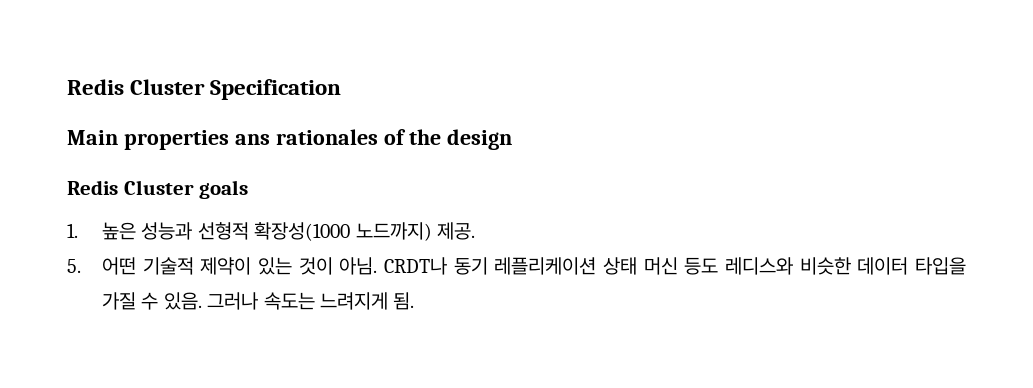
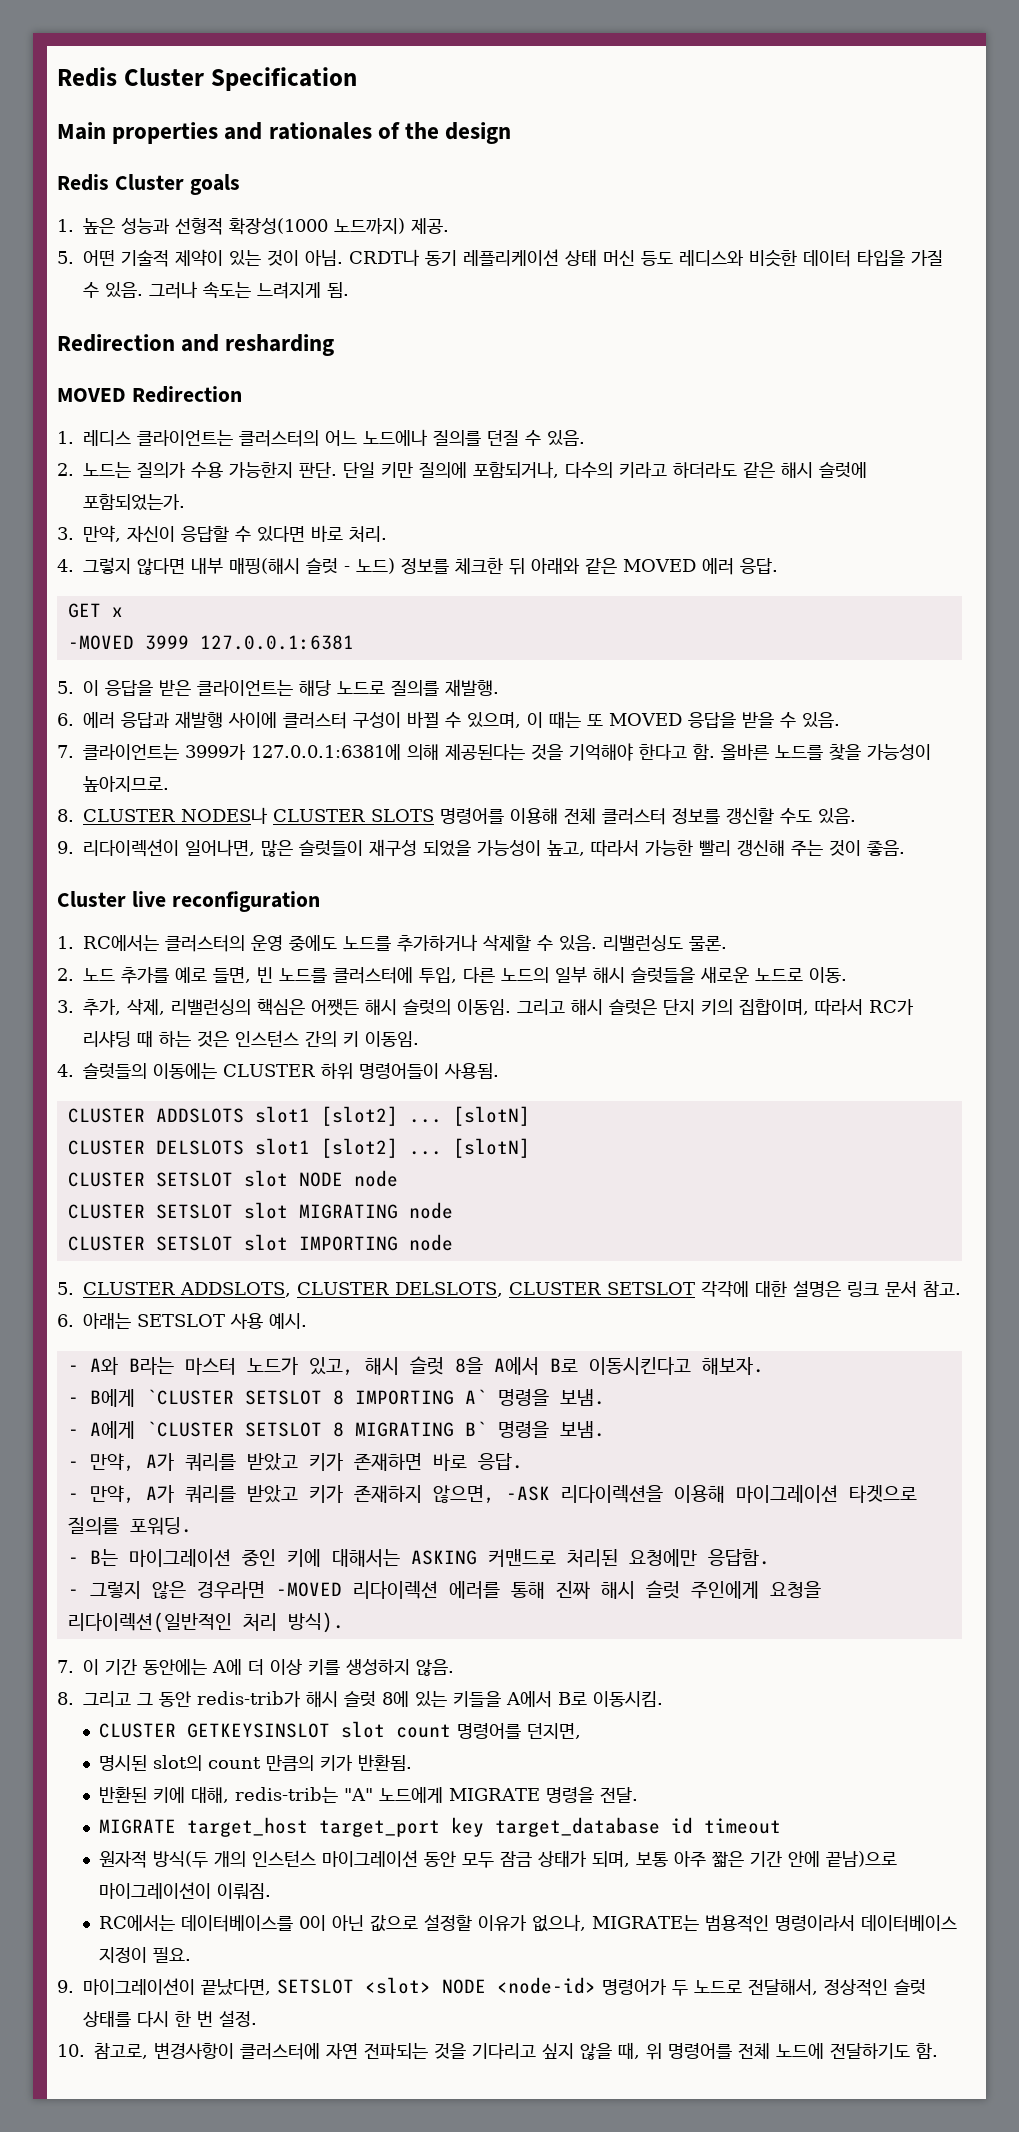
- Main properties ans rationales of the design
+ Main properties and rationales of the design
+ Redirection and resharding
+ MOVED Redirection
+ 1. 레디스 클라이언트는 클러스터의 어느 노드에나 질의를 던질 수 있음.
+ 2. 노드는 질의가 수용 가능한지 판단. 단일 키만 질의에 포함되거나, 다수의 키라고 하더라도 같은 해시 슬럿에 포함되었는가.
+ 3. 만약, 자신이 응답할 수 있다면 바로 처리.
+ 4. 그렇지 않다면 내부 매핑(해시 슬럿 - 노드) 정보를 체크한 뒤 아래와 같은 MOVED 에러 응답.
+ GET x
+ -MOVED 3999 127.0.0.1:6381
+ 5. 이 응답을 받은 클라이언트는 해당 노드로 질의를 재발행.
+ 6. 에러 응답과 재발행 사이에 클러스터 구성이 바뀔 수 있으며, 이 때는 또 MOVED 응답을 받을 수 있음.
+ 7. 클라이언트는 3999가 127.0.0.1:6381에 의해 제공된다는 것을 기억해야 한다고 함. 올바른 노드를 찾을 가능성이 높아지므로.
+ 8. CLUSTER NODES나 CLUSTER SLOTS 명령어를 이용해 전체 클러스터 정보를 갱신할 수도 있음.
+ 9. 리다이렉션이 일어나면, 많은 슬럿들이 재구성 되었을 가능성이 높고, 따라서 가능한 빨리 갱신해 주는 것이 좋음.
+ Cluster live reconfiguration
+ 1. RC에서는 클러스터의 운영 중에도 노드를 추가하거나 삭제할 수 있음. 리밸런싱도 물론.
+ 2. 노드 추가를 예로 들면, 빈 노드를 클러스터에 투입, 다른 노드의 일부 해시 슬럿들을 새로운 노드로 이동.
+ 3. 추가, 삭제, 리밸런싱의 핵심은 어쨋든 해시 슬럿의 이동임. 그리고 해시 슬럿은 단지 키의 집합이며, 따라서 RC가 리샤딩 때 하는 것은 인스턴스 간의 키 이동임.
+ 4. 슬럿들의 이동에는 CLUSTER 하위 명령어들이 사용됨.
+ CLUSTER ADDSLOTS slot1 [slot2] ... [slotN]
+ CLUSTER DELSLOTS slot1 [slot2] ... [slotN]
+ CLUSTER SETSLOT slot NODE node
+ CLUSTER SETSLOT slot MIGRATING node
+ CLUSTER SETSLOT slot IMPORTING node
+ 5. CLUSTER ADDSLOTS, CLUSTER DELSLOTS, CLUSTER SETSLOT 각각에 대한 설명은 링크 문서 참고.
+ 6. 아래는 SETSLOT 사용 예시.
+ - A와 B라는 마스터 노드가 있고, 해시 슬럿 8을 A에서 B로 이동시킨다고 해보자.
+ - B에게 `CLUSTER SETSLOT 8 IMPORTING A` 명령을 보냄.
+ - A에게 `CLUSTER SETSLOT 8 MIGRATING B` 명령을 보냄.
+ - 만약, A가 쿼리를 받았고 키가 존재하면 바로 응답.
+ - 만약, A가 쿼리를 받았고 키가 존재하지 않으면, -ASK 리다이렉션을 이용해 마이그레이션 타겟으로 질의를 포워딩.
+ - B는 마이그레이션 중인 키에 대해서는 ASKING 커맨드로 처리된 요청에만 응답함.
+ - 그렇지 않은 경우라면 -MOVED 리다이렉션 에러를 통해 진짜 해시 슬럿 주인에게 요청을 리다이렉션(일반적인 처리 방식).
+ 7. 이 기간 동안에는 A에 더 이상 키를 생성하지 않음.
+ 8. 그리고 그 동안 redis-trib가 해시 슬럿 8에 있는 키들을 A에서 B로 이동시킴.
+ CLUSTER GETKEYSINSLOT slot count 명령어를 던지면,
+ 명시된 slot의 count 만큼의 키가 반환됨.
+ 반환된 키에 대해, redis-trib는 "A" 노드에게 MIGRATE 명령을 전달.
+ MIGRATE target_host target_port key target_database id timeout
+ 원자적 방식(두 개의 인스턴스 마이그레이션 동안 모두 잠금 상태가 되며, 보통 아주 짧은 기간 안에 끝남)으로 마이그레이션이 이뤄짐.
+ RC에서는 데이터베이스를 0이 아닌 값으로 설정할 이유가 없으나, MIGRATE는 범용적인 명령이라서 데이터베이스 지정이 필요.
+ 9. 마이그레이션이 끝났다면, SETSLOT <slot> NODE <node-id> 명령어가 두 노드로 전달해서, 정상적인 슬럿 상태를 다시 한 번 설정.
+ 10. 참고로, 변경사항이 클러스터에 자연 전파되는 것을 기다리고 싶지 않을 때, 위 명령어를 전체 노드에 전달하기도 함.

